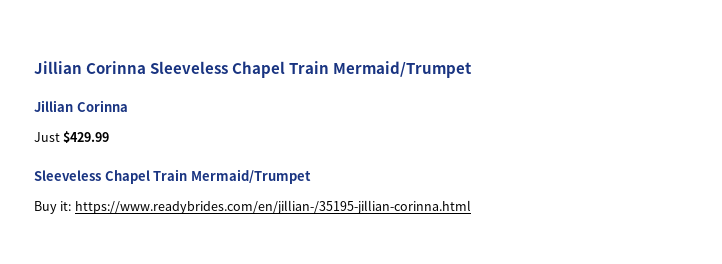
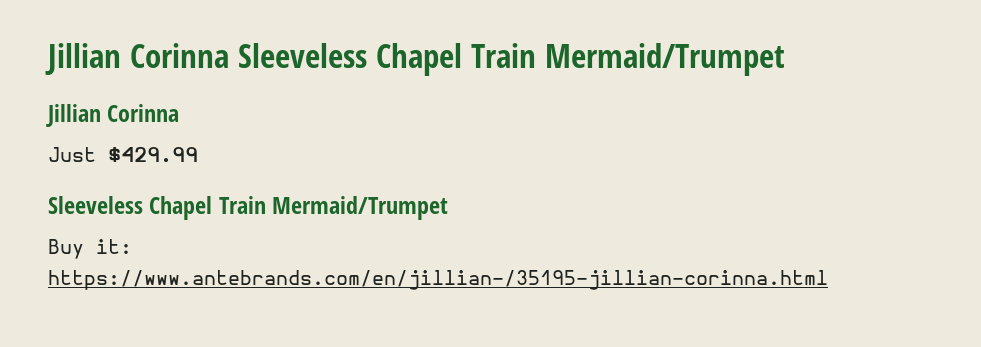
- Buy it: https://www.readybrides.com/en/jillian-/35195-jillian-corinna.html
+ Buy it: https://www.antebrands.com/en/jillian-/35195-jillian-corinna.html

